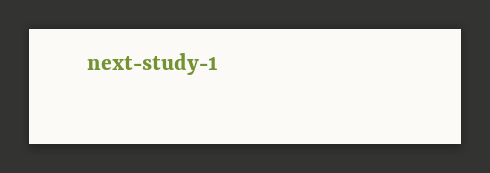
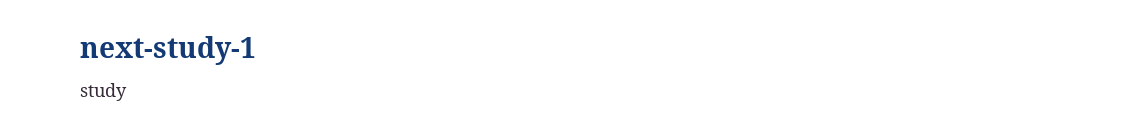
+ study

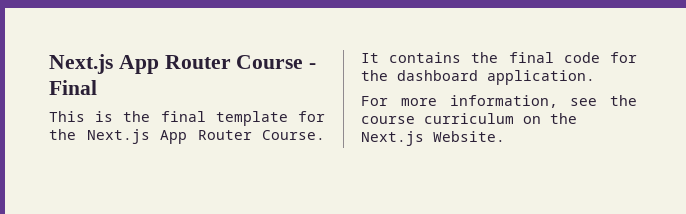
- next-study-1
- study
+ Next.js App Router Course - Final
+ This is the final template for the Next.js App Router Course. It contains the final code for the dashboard application.
+ For more information, see the course curriculum on the Next.js Website.

